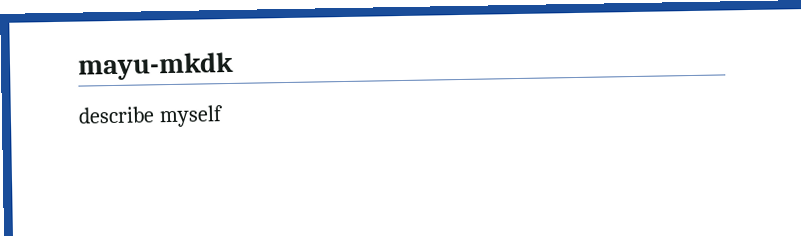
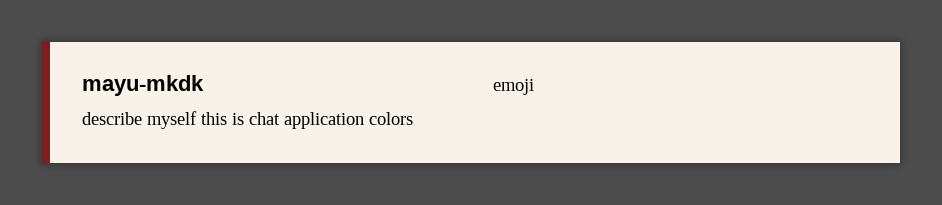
- describe myself
+ describe myself this is chat application colors emoji

